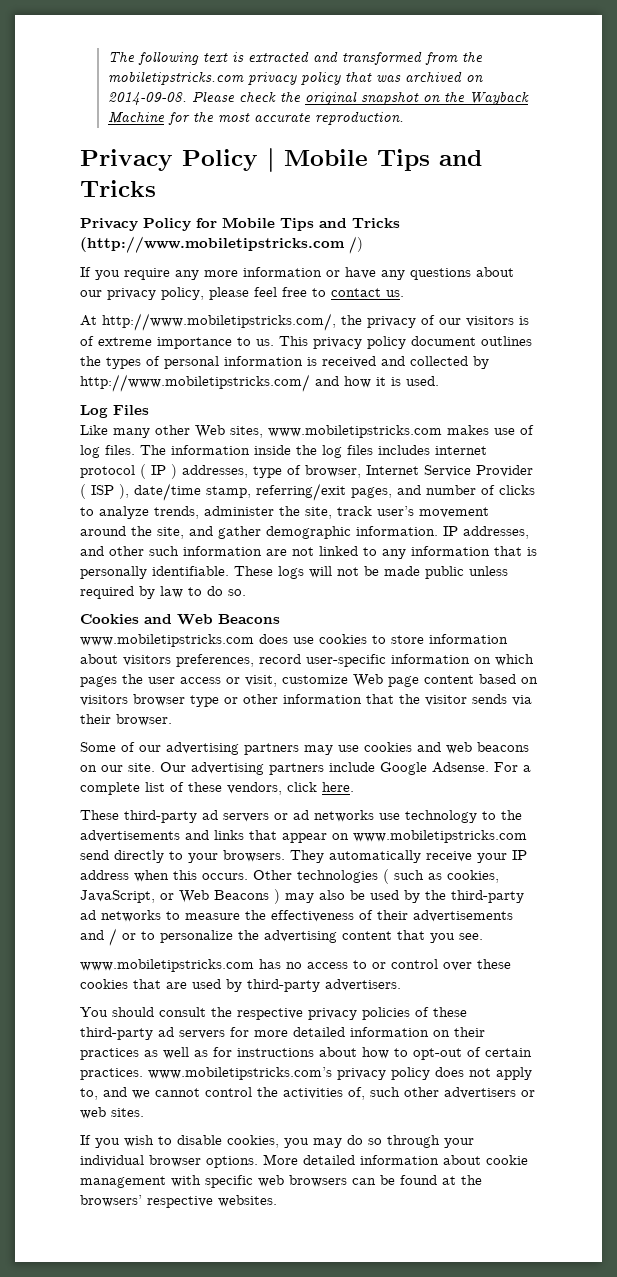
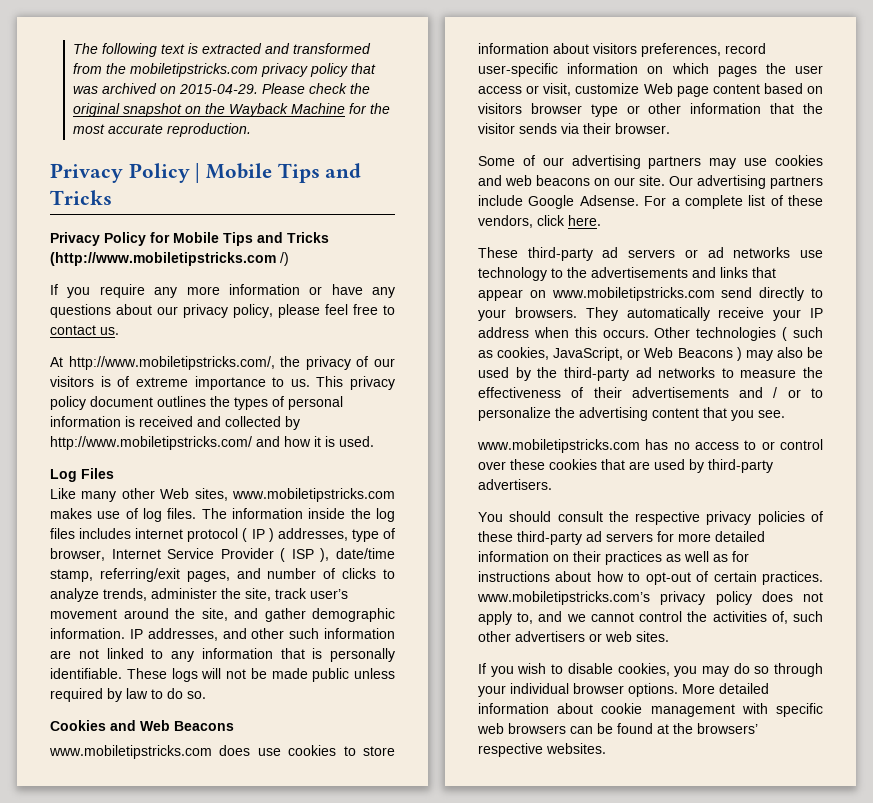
- The following text is extracted and transformed from the mobiletipstricks.com privacy policy that was archived on 2014-09-08.
+ The following text is extracted and transformed from the mobiletipstricks.com privacy policy that was archived on 2015-04-29.

